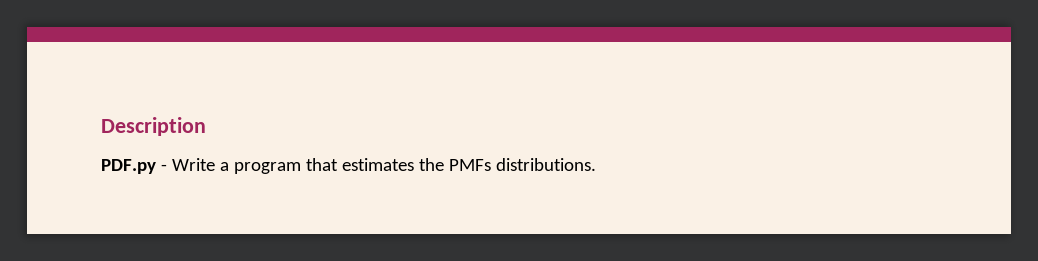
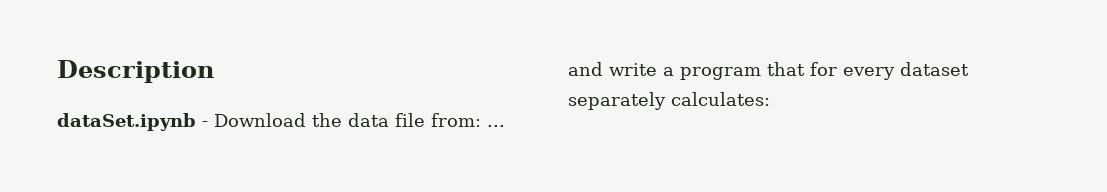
- PDF.py - Write a program that estimates the PMFs distributions.
+ dataSet.ipynb - Download the data file from: ... and write a program that for every dataset separately calculates:

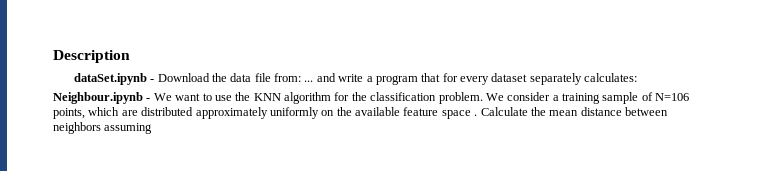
+ Neighbour.ipynb - We want to use the KNN algorithm for the classification problem. We consider a training sample of N=106 points, which are distributed approximately uniformly on the available feature space . Calculate the mean distance between neighbors assuming

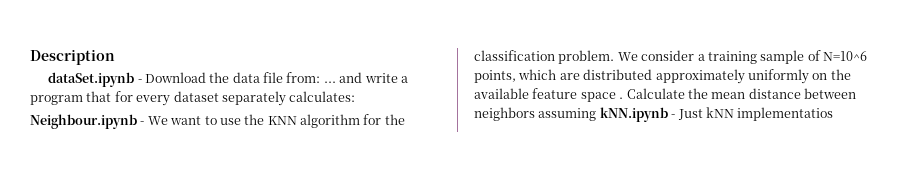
- We consider a training sample of N=106 points, which are distributed approximately uniformly on the available feature space .
+ We consider a training sample of N=10^6 points, which are distributed approximately uniformly on the available feature space .
- Calculate the mean distance between neighbors assuming
+ Calculate the mean distance between neighbors assuming kNN.ipynb - Just kNN implementatios

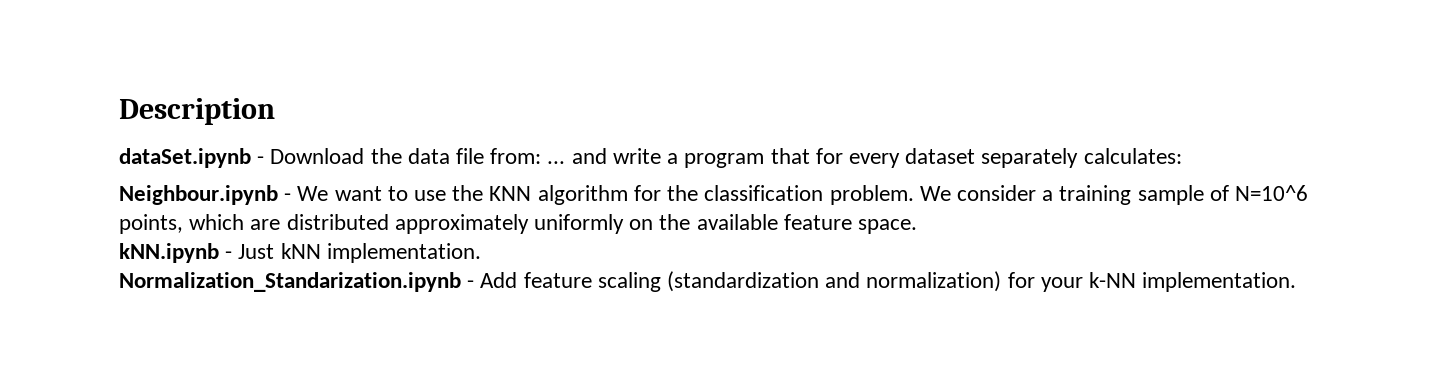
- We consider a training sample of N=10^6 points, which are distributed approximately uniformly on the available feature space . Calculate the mean distance between neighbors assuming kNN.ipynb - Just kNN implementatios
+ We consider a training sample of N=10^6 points, which are distributed approximately uniformly on the available feature space.
+ kNN.ipynb - Just kNN implementation.
+ Normalization_Standarization.ipynb - Add feature scaling (standardization and normalization) for your k-NN implementation.

